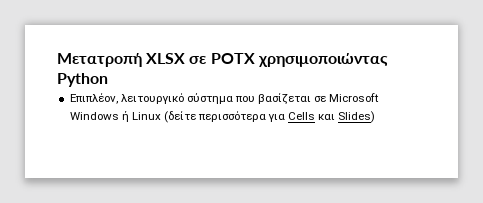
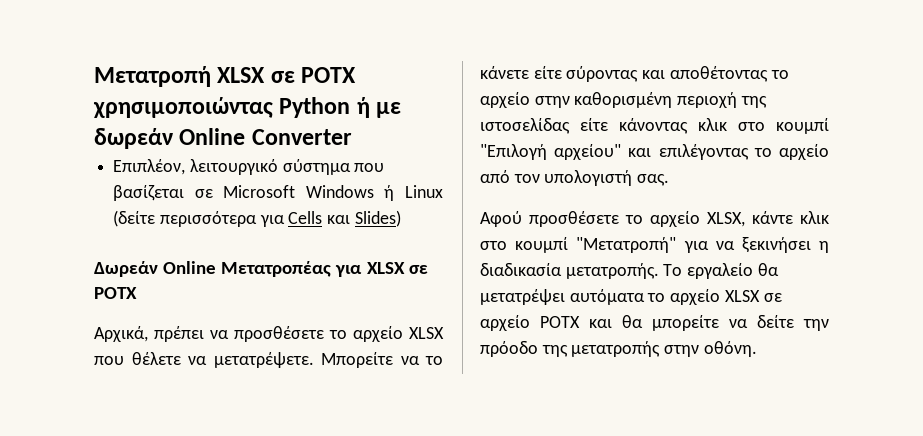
- Μετατροπή XLSX σε POTX χρησιμοποιώντας Python
+ Μετατροπή XLSX σε POTX χρησιμοποιώντας Python ή με δωρεάν Online Converter
+ Δωρεάν Online Μετατροπέας για XLSX σε POTX
+ Αρχικά, πρέπει να προσθέσετε το αρχείο XLSX που θέλετε να μετατρέψετε. Μπορείτε να το κάνετε είτε σύροντας και αποθέτοντας το αρχείο στην καθορισμένη περιοχή της ιστοσελίδας είτε κάνοντας κλικ στο κουμπί "Επιλογή αρχείου" και επιλέγοντας το αρχείο από τον υπολογιστή σας.
+ Αφού προσθέσετε το αρχείο XLSX, κάντε κλικ στο κουμπί "Μετατροπή" για να ξεκινήσει η διαδικασία μετατροπής. Το εργαλείο θα μετατρέψει αυτόματα το αρχείο XLSX σε αρχείο POTX και θα μπορείτε να δείτε την πρόοδο της μετατροπής στην οθόνη.

